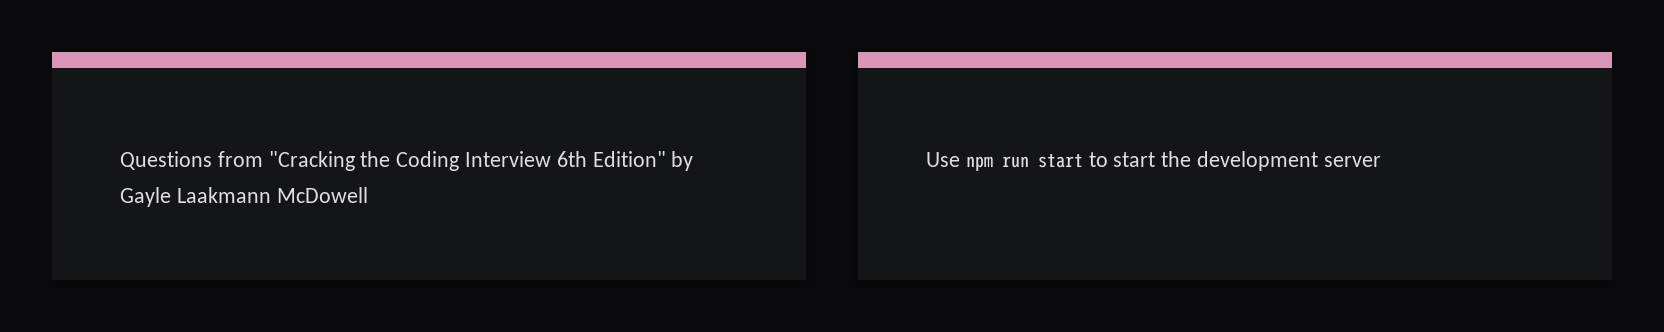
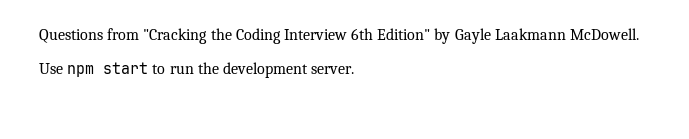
- Questions from "Cracking the Coding Interview 6th Edition" by Gayle Laakmann McDowell
+ Questions from "Cracking the Coding Interview 6th Edition" by Gayle Laakmann McDowell.
- Use npm run start to start the development server
+ Use npm start to run the development server.

